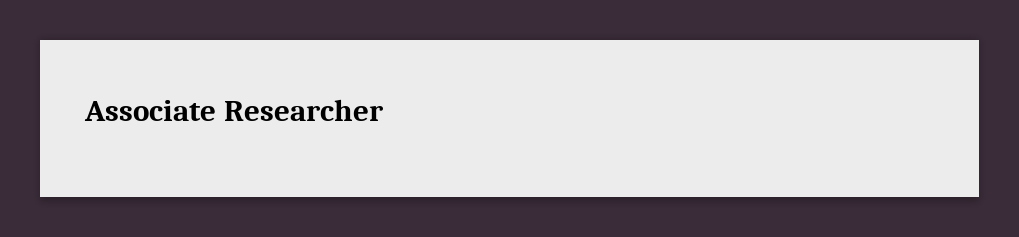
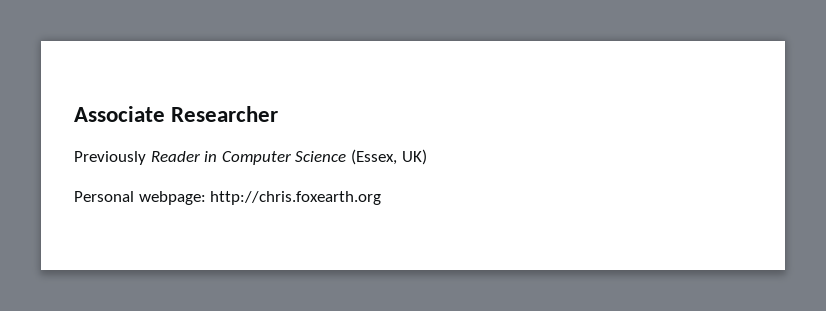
+ Previously Reader in Computer Science (Essex, UK)
+ Personal webpage: http://chris.foxearth.org

